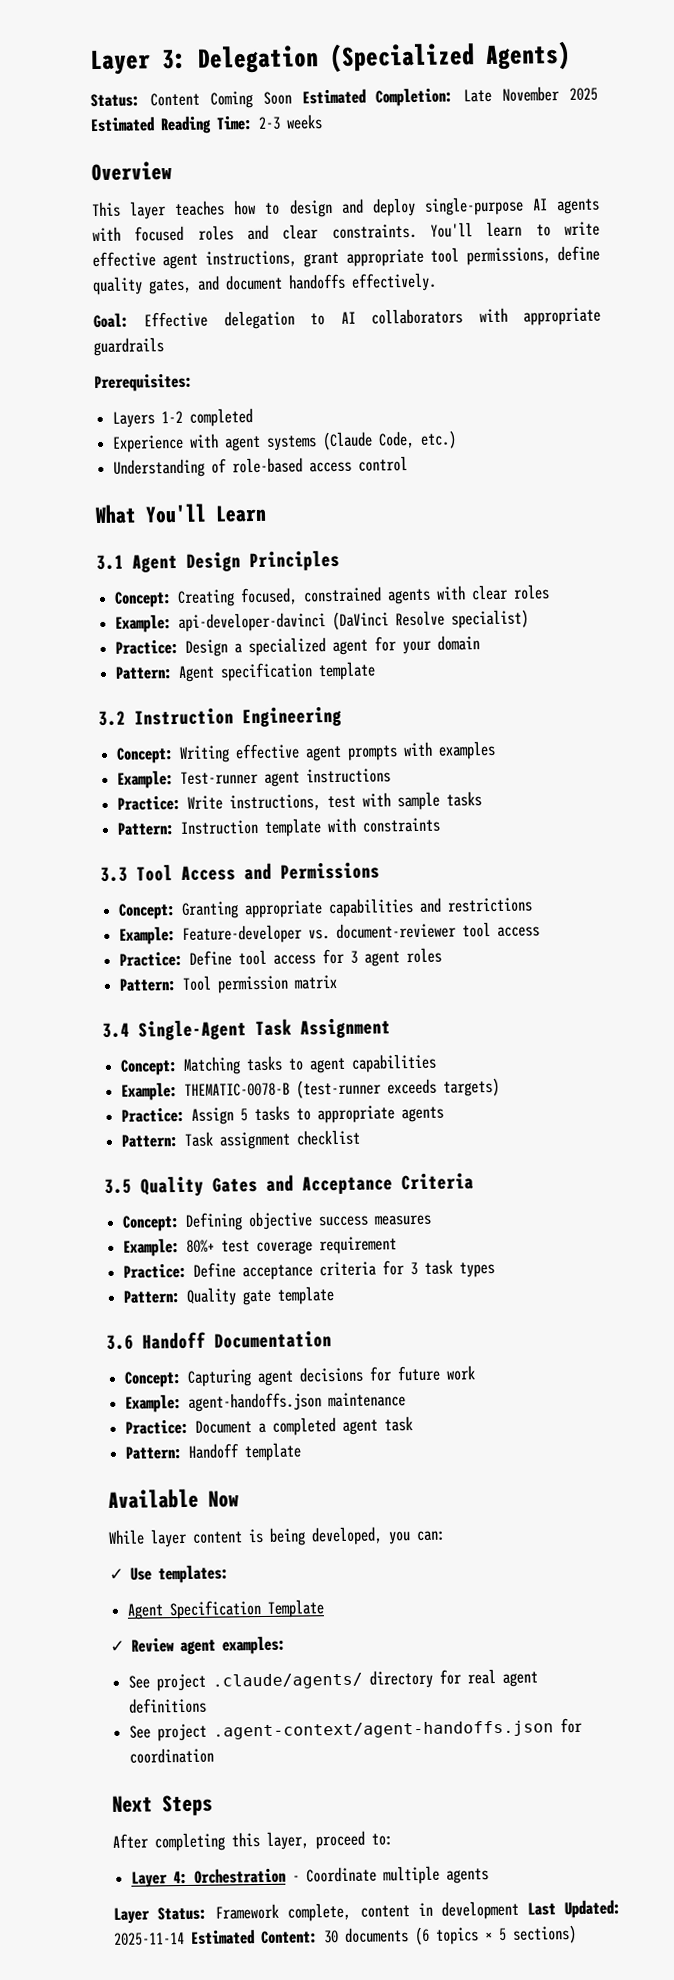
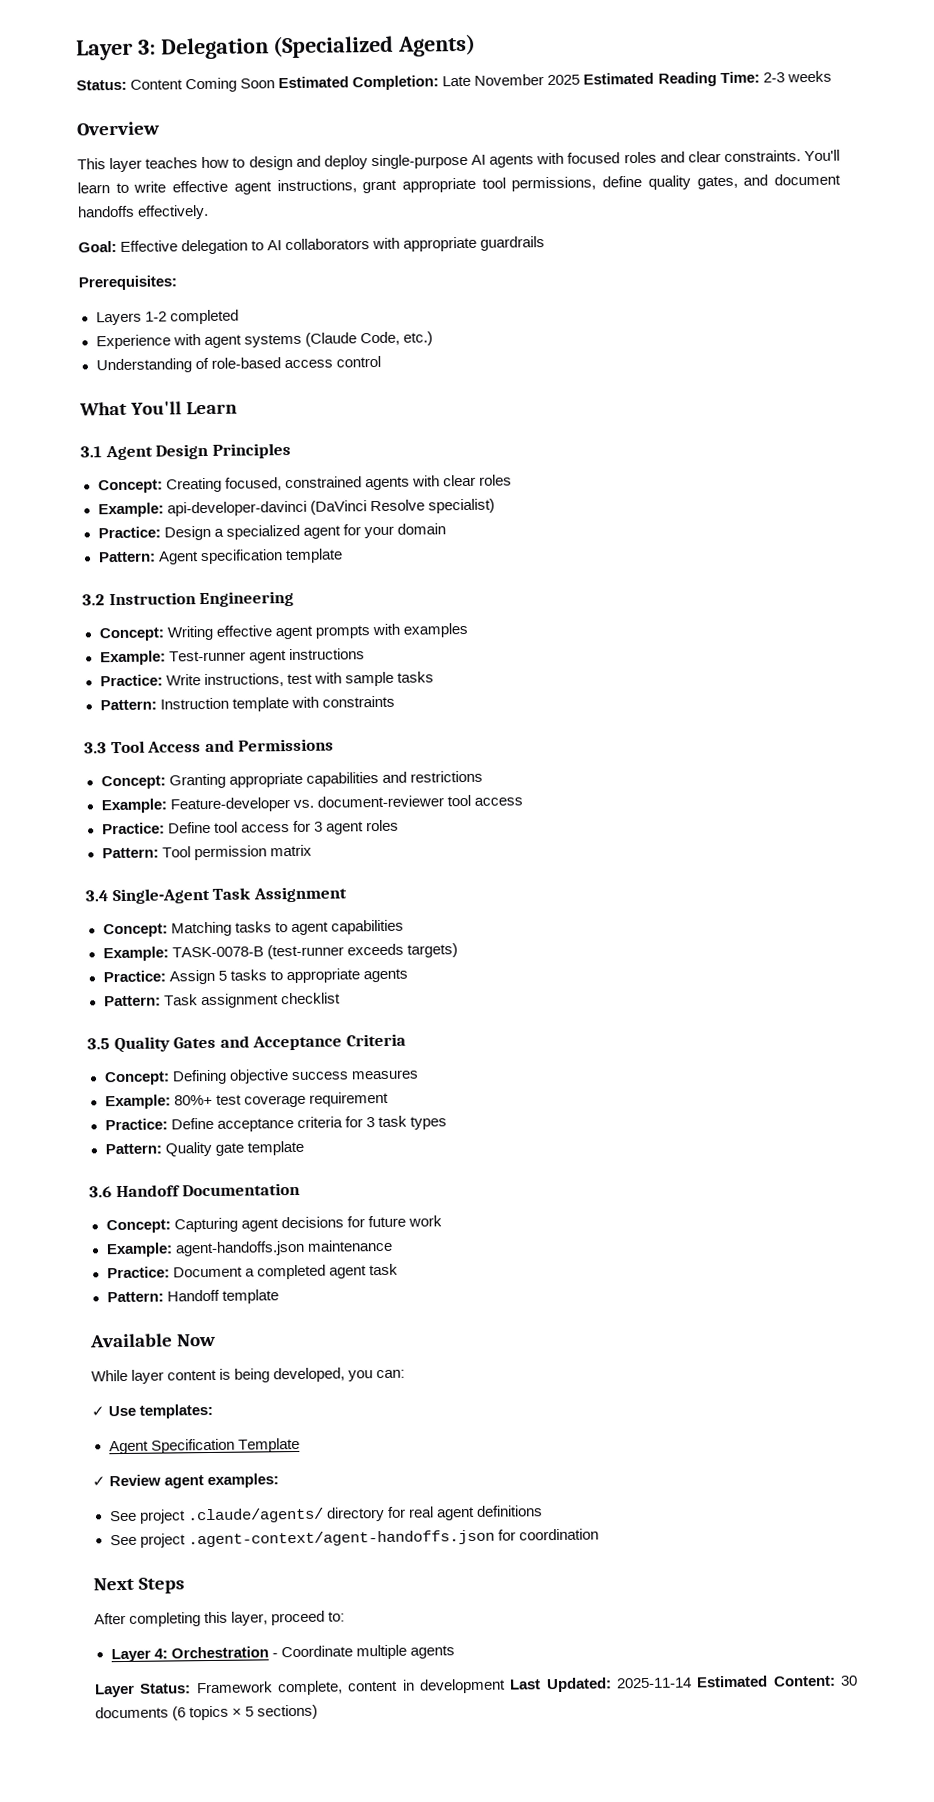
- Example: THEMATIC-0078-B (test-runner exceeds targets)
+ Example: TASK-0078-B (test-runner exceeds targets)

